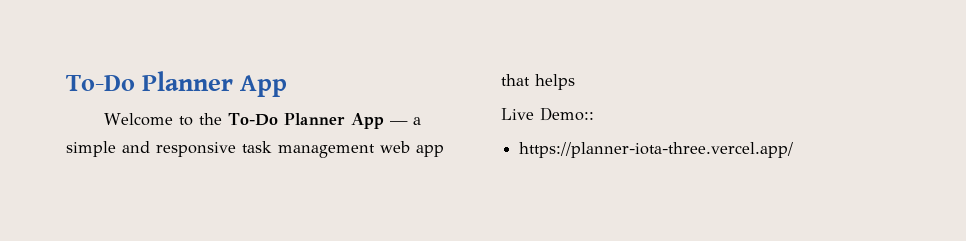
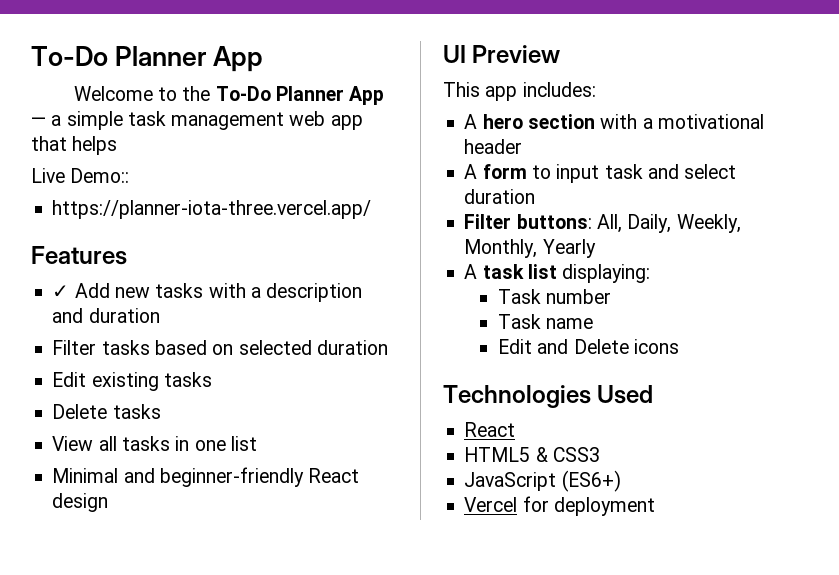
- Welcome to the To-Do Planner App — a simple and responsive task management web app that helps
+ Welcome to the To-Do Planner App — a simple task management web app that helps
+ Features
+ ✓ Add new tasks with a description and duration
+ Filter tasks based on selected duration
+ Edit existing tasks
+ Delete tasks
+ View all tasks in one list
+ Minimal and beginner-friendly React design
+ UI Preview
+ This app includes:
+ A hero section with a motivational header
+ A form to input task and select duration
+ Filter buttons: All, Daily, Weekly, Monthly, Yearly
+ A task list displaying:
+ Task number
+ Task name
+ Edit and Delete icons
+ Technologies Used
+ React
+ HTML5 & CSS3
+ JavaScript (ES6+)
+ Vercel for deployment

